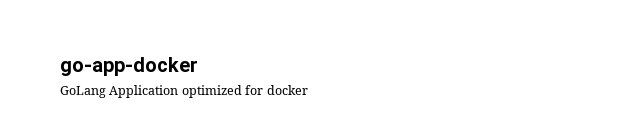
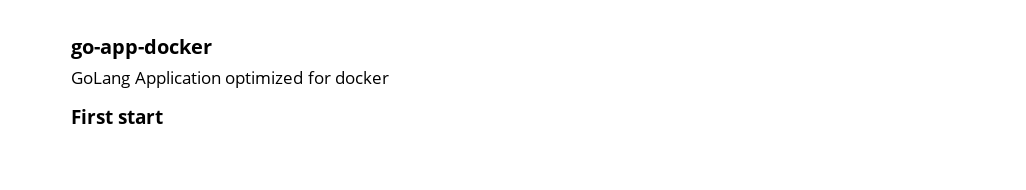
+ First start

